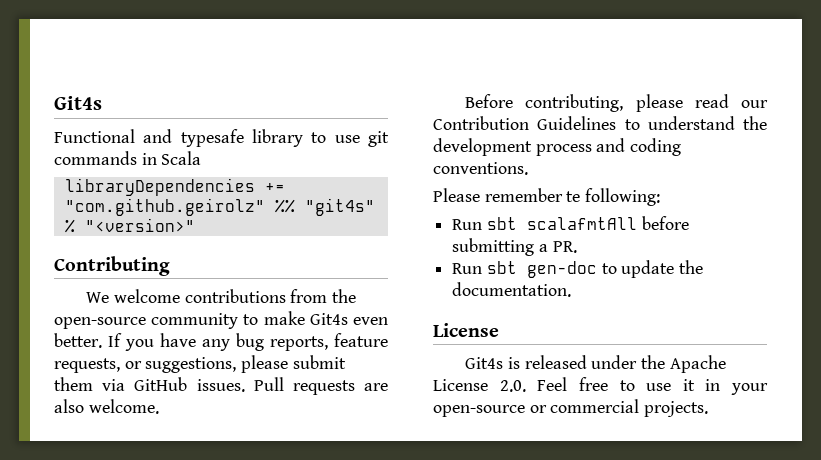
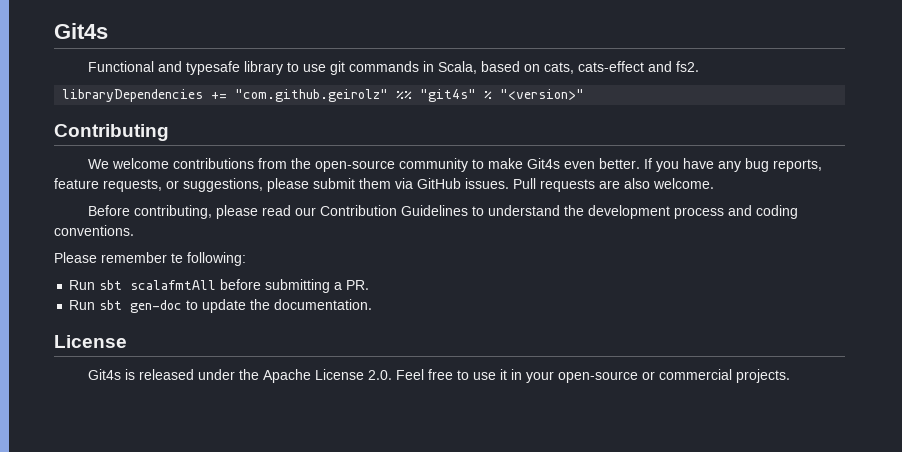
- Functional and typesafe library to use git commands in Scala
+ Functional and typesafe library to use git commands in Scala, based on cats, cats-effect and fs2.

